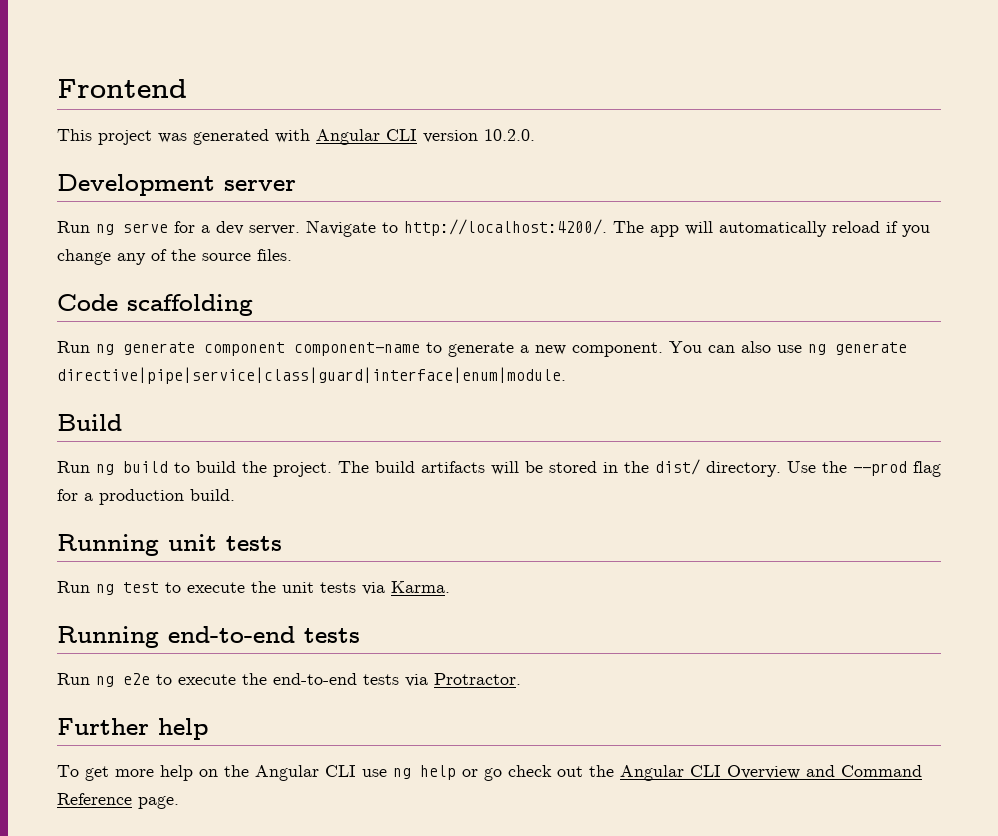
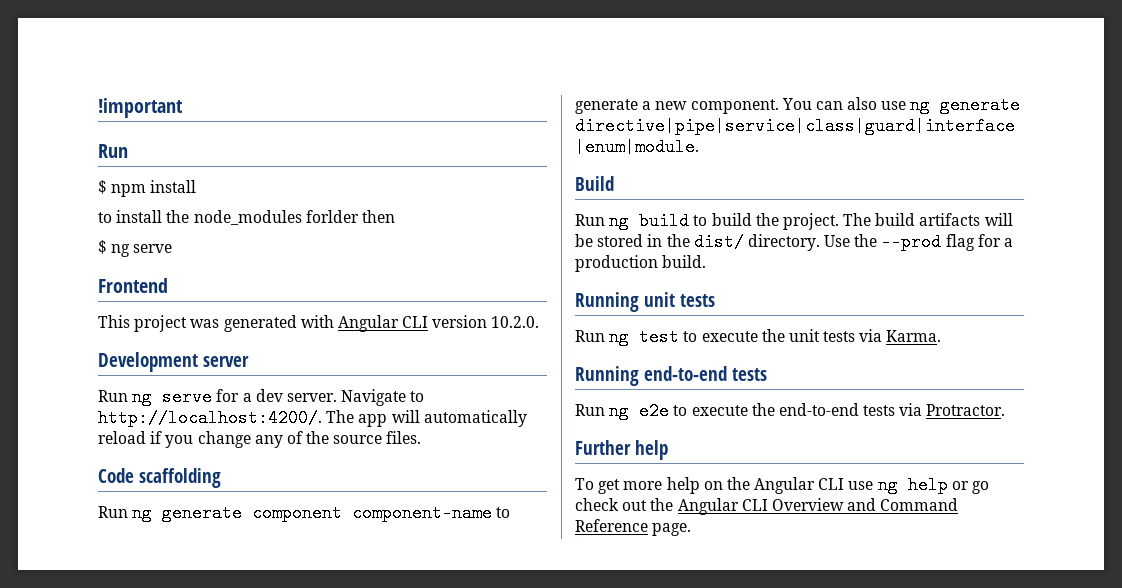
+ !important
+ Run
+ $ npm install
+ to install the node_modules forlder then
+ $ ng serve

